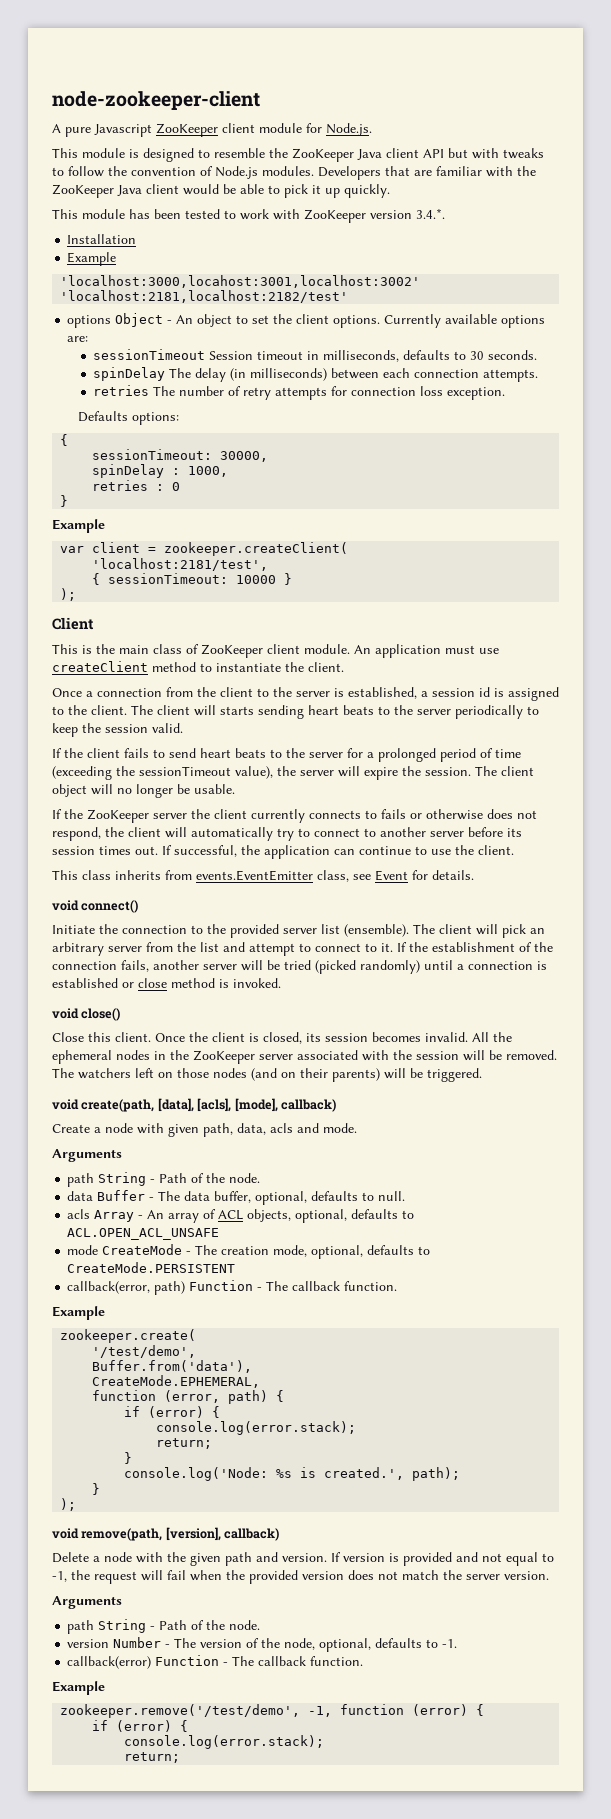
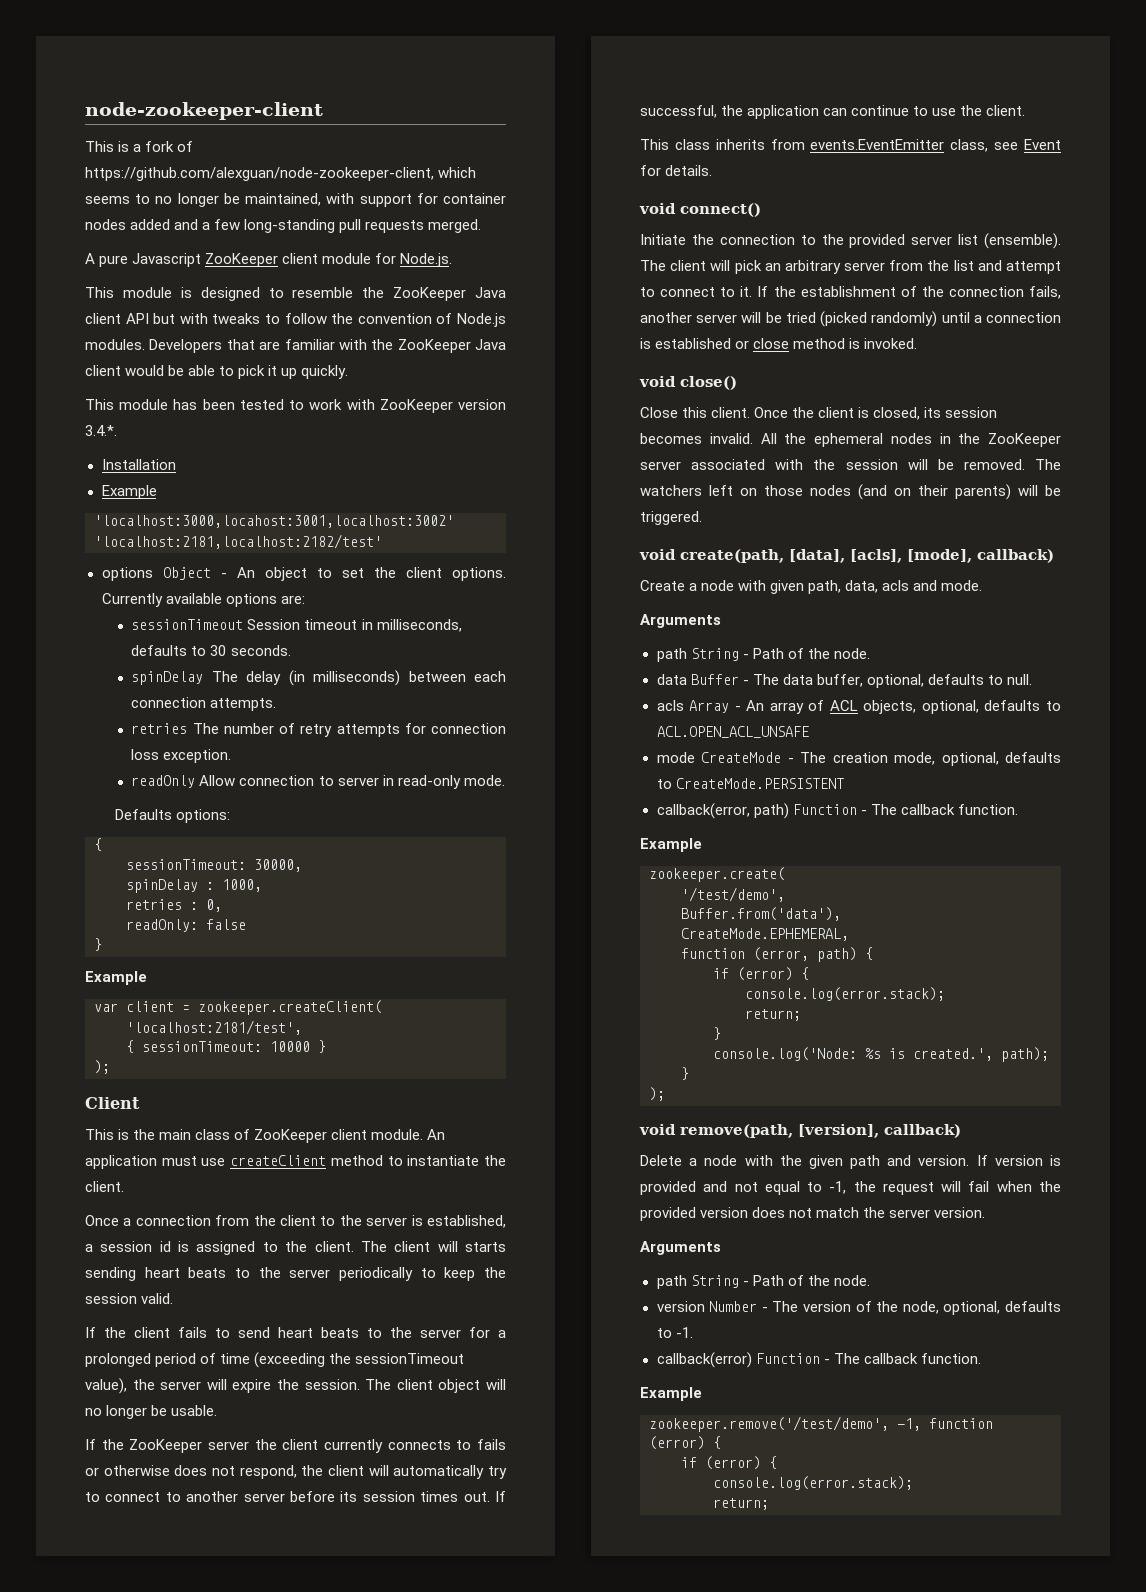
+ This is a fork of https://github.com/alexguan/node-zookeeper-client, which seems to no longer be maintained, with support for container nodes added and a few long-standing pull requests merged.
+ readOnly Allow connection to server in read-only mode.
- retries : 0
+ retries : 0,
+ readOnly: false

